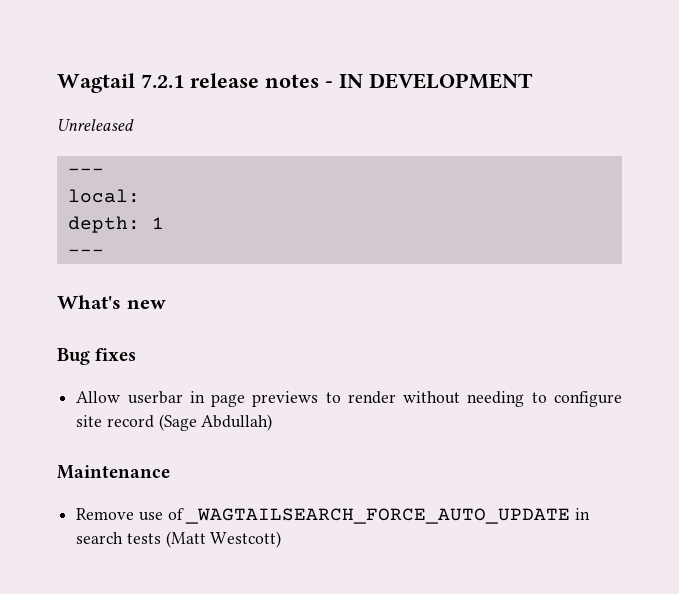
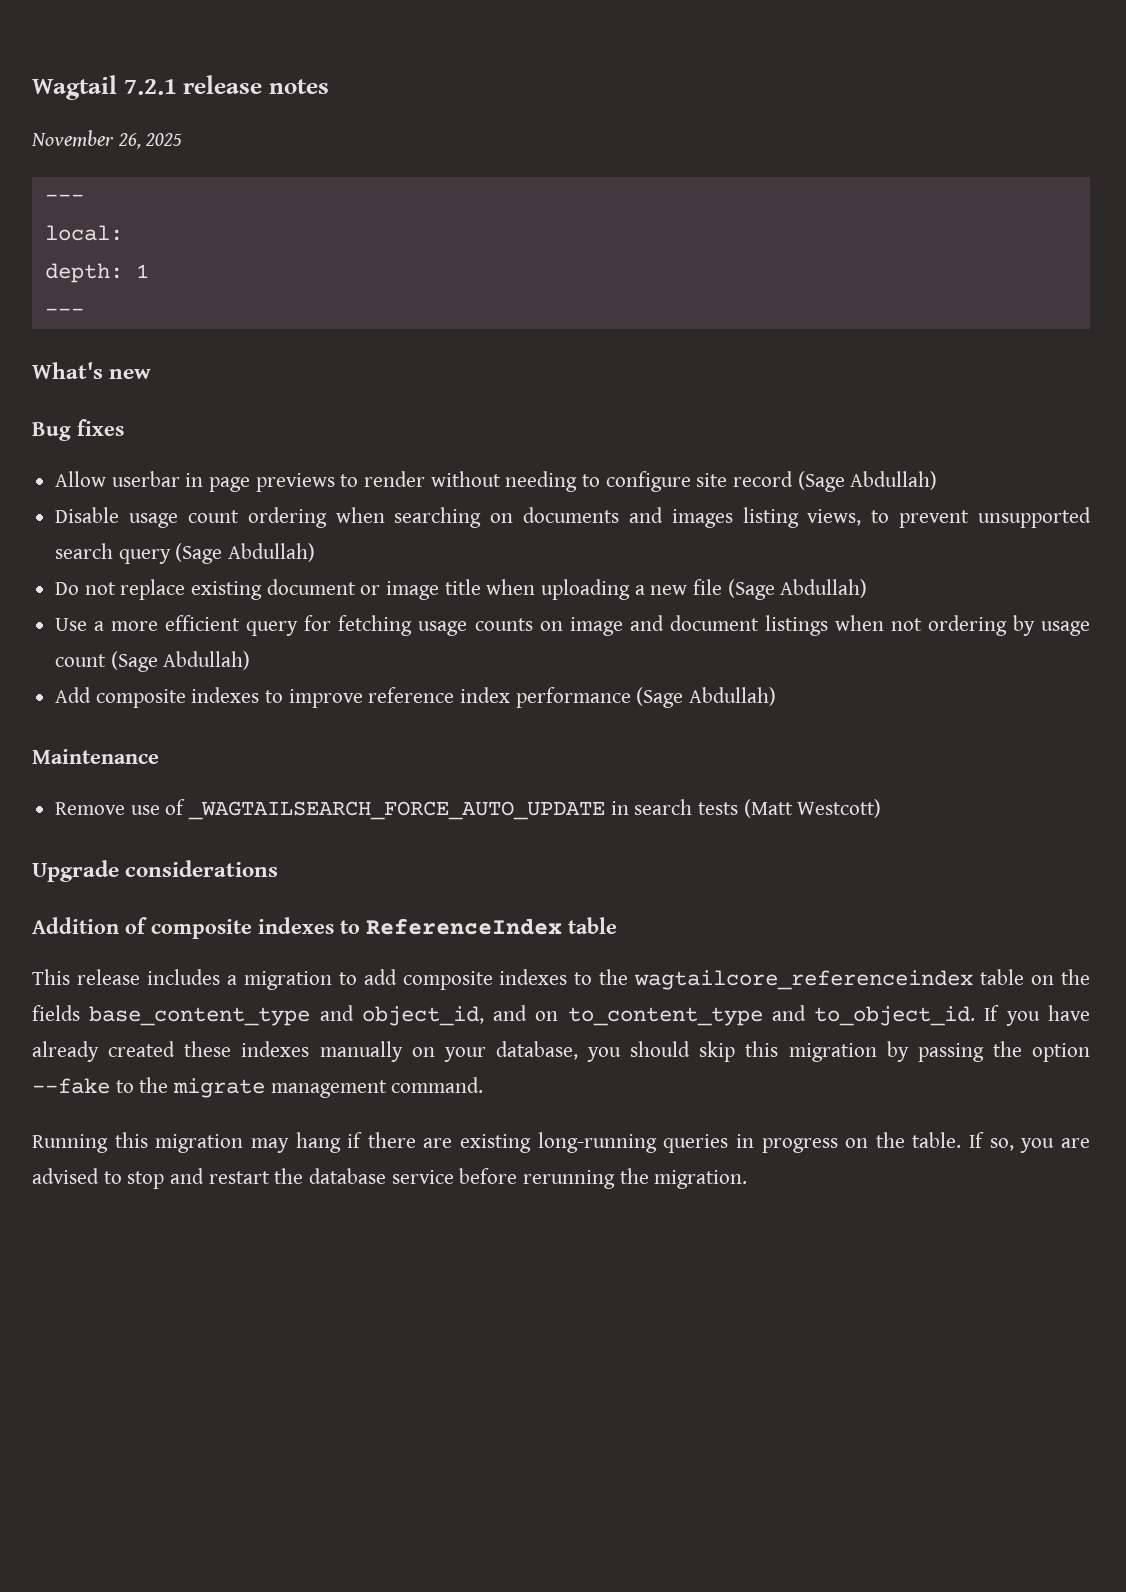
- Wagtail 7.2.1 release notes - IN DEVELOPMENT
- Unreleased
+ Wagtail 7.2.1 release notes
+ November 26, 2025
+ Disable usage count ordering when searching on documents and images listing views, to prevent unsupported search query (Sage Abdullah)
+ Do not replace existing document or image title when uploading a new file (Sage Abdullah)
+ Use a more efficient query for fetching usage counts on image and document listings when not ordering by usage count (Sage Abdullah)
+ Add composite indexes to improve reference index performance (Sage Abdullah)
+ Upgrade considerations
+ Addition of composite indexes to ReferenceIndex table
+ This release includes a migration to add composite indexes to the wagtailcore_referenceindex table on the fields base_content_type and object_id, and on to_content_type and to_object_id. If you have already created these indexes manually on your database, you should skip this migration by passing the option --fake to the migrate management command.
+ Running this migration may hang if there are existing long-running queries in progress on the table. If so, you are advised to stop and restart the database service before rerunning the migration.

